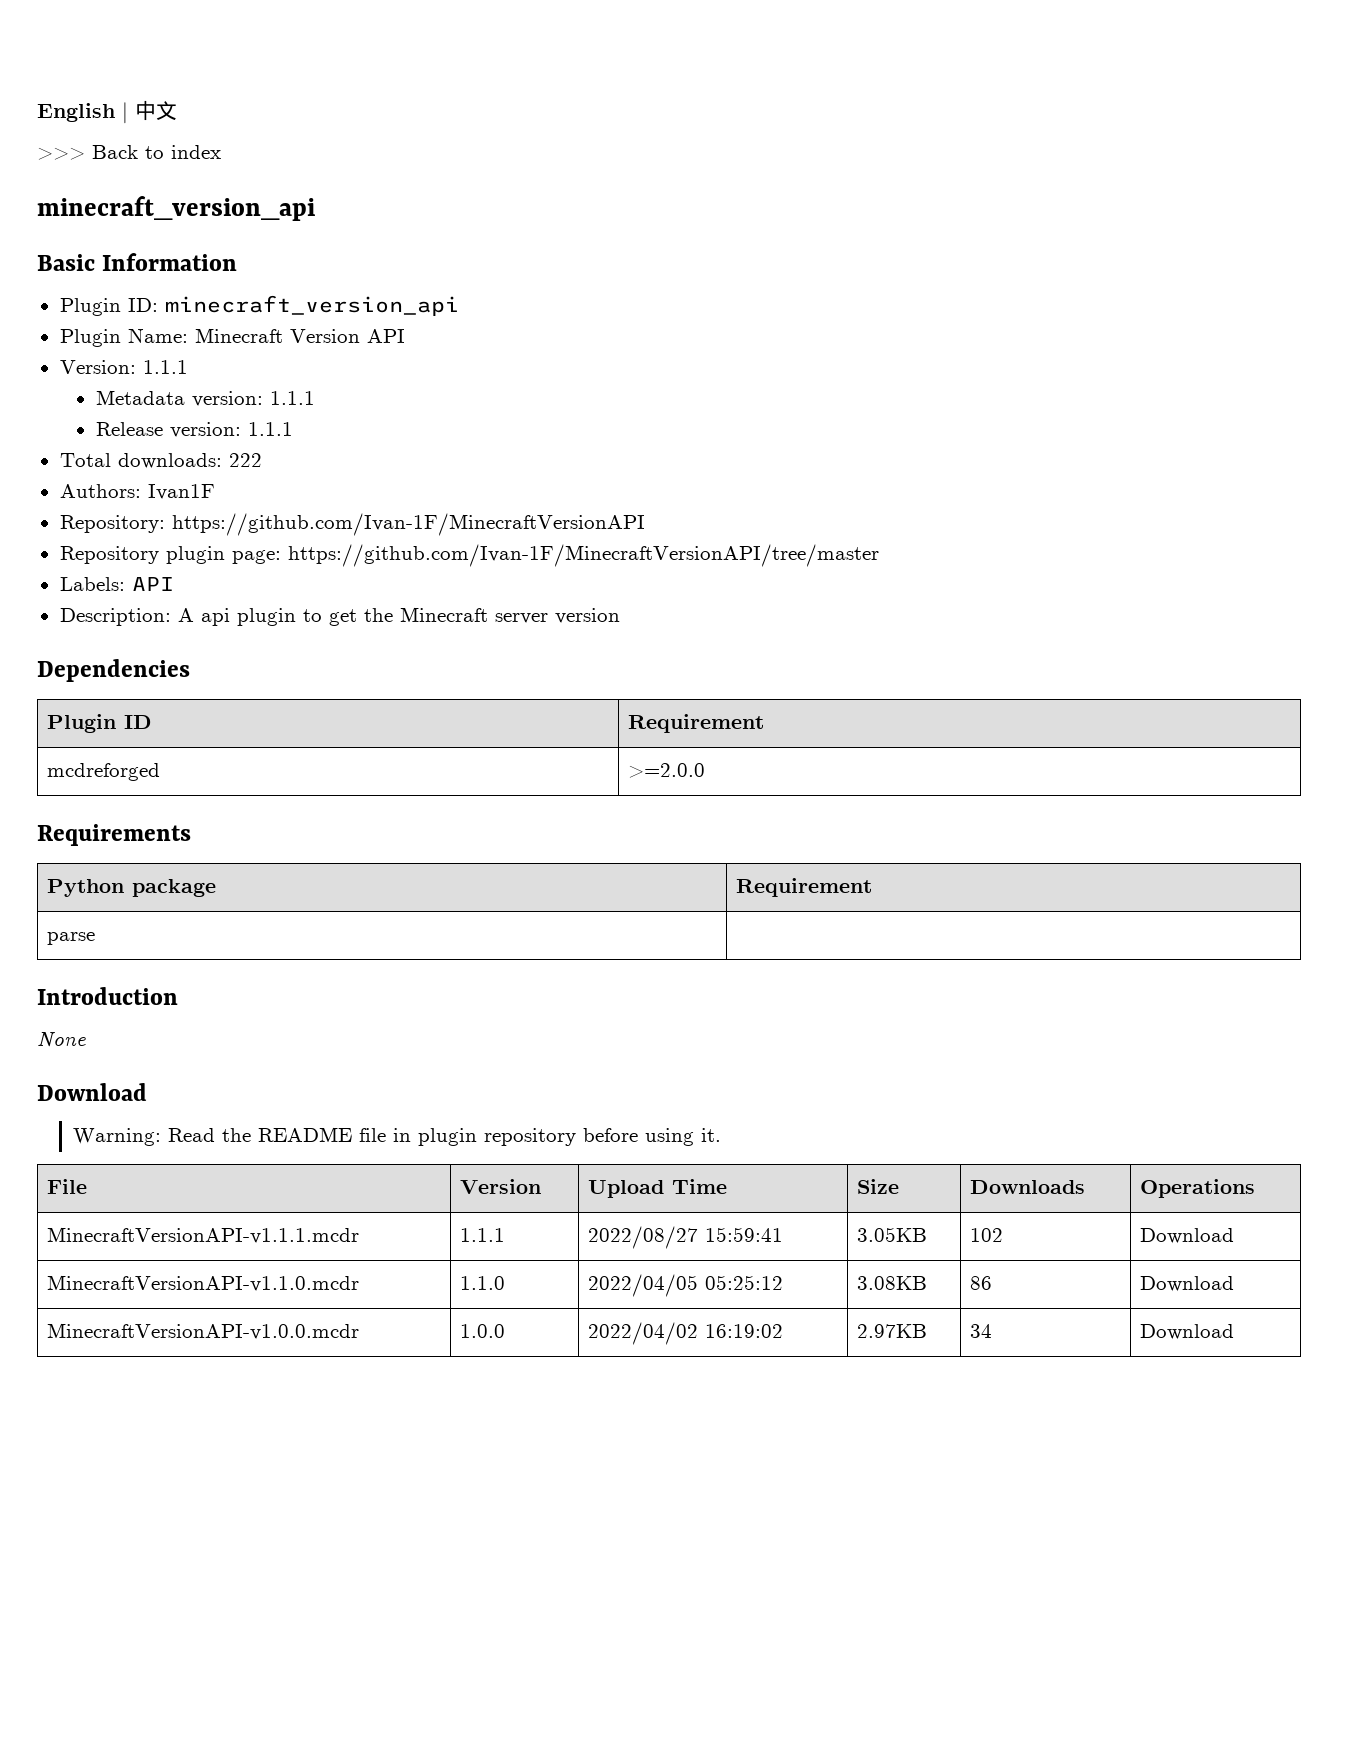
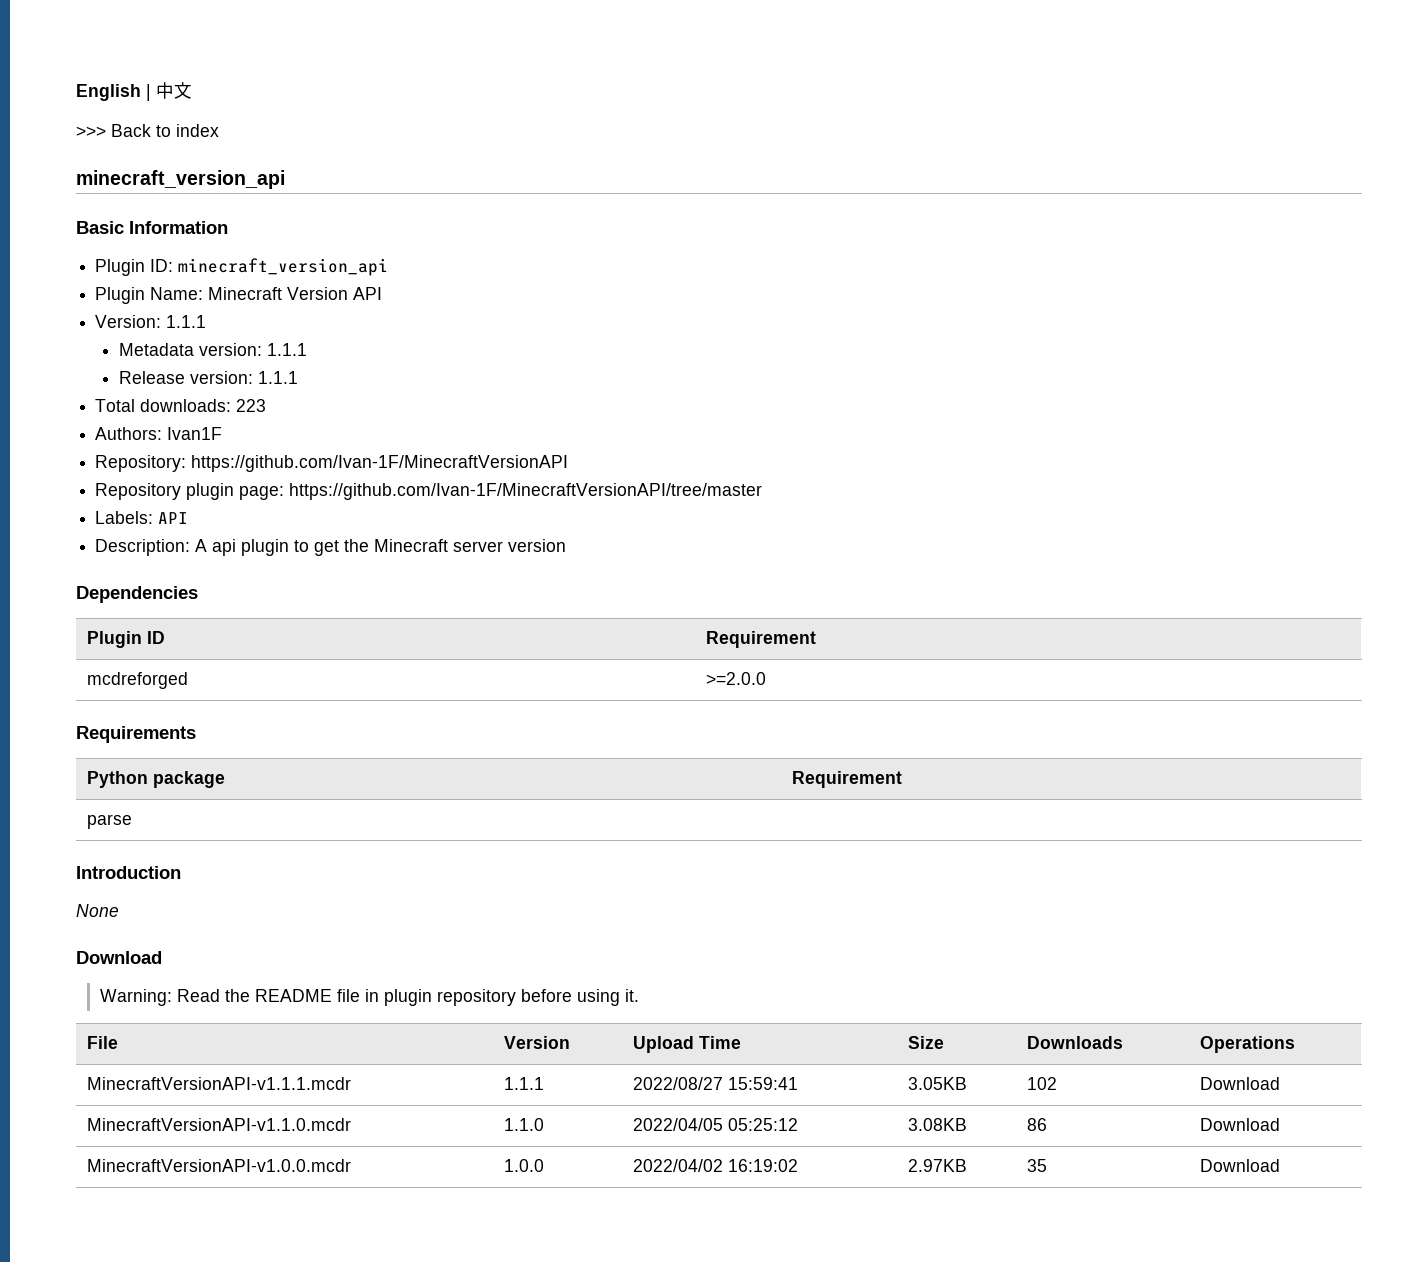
- Total downloads: 222
+ Total downloads: 223
- MinecraftVersionAPI-v1.0.0.mcdr | 1.0.0 | 2022/04/02 16:19:02 | 2.97KB | 34 | Download
+ MinecraftVersionAPI-v1.0.0.mcdr | 1.0.0 | 2022/04/02 16:19:02 | 2.97KB | 35 | Download

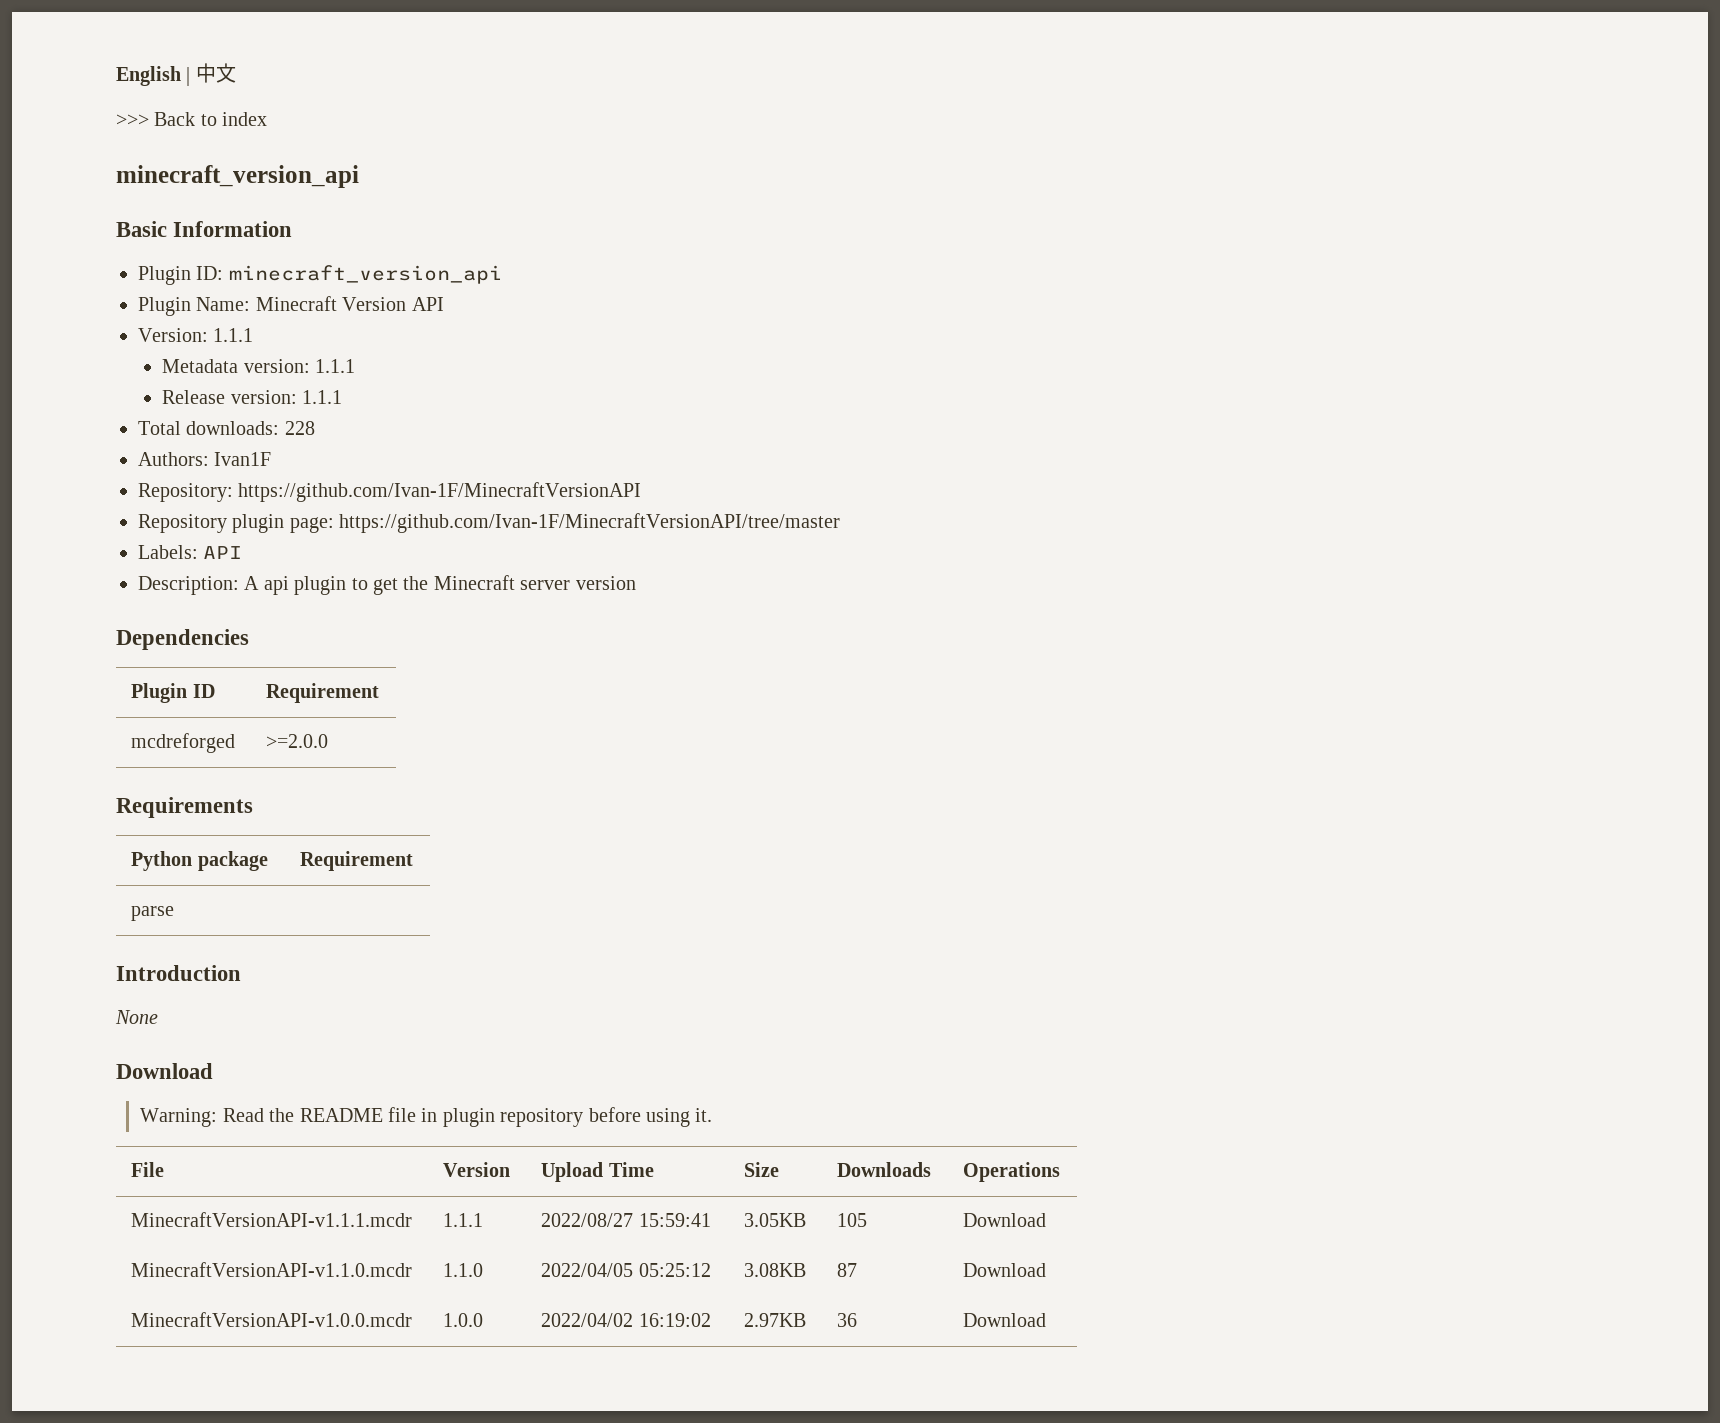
- Total downloads: 223
+ Total downloads: 228
- MinecraftVersionAPI-v1.1.1.mcdr | 1.1.1 | 2022/08/27 15:59:41 | 3.05KB | 102 | Download
+ MinecraftVersionAPI-v1.1.1.mcdr | 1.1.1 | 2022/08/27 15:59:41 | 3.05KB | 105 | Download
- MinecraftVersionAPI-v1.1.0.mcdr | 1.1.0 | 2022/04/05 05:25:12 | 3.08KB | 86 | Download
+ MinecraftVersionAPI-v1.1.0.mcdr | 1.1.0 | 2022/04/05 05:25:12 | 3.08KB | 87 | Download
- MinecraftVersionAPI-v1.0.0.mcdr | 1.0.0 | 2022/04/02 16:19:02 | 2.97KB | 35 | Download
+ MinecraftVersionAPI-v1.0.0.mcdr | 1.0.0 | 2022/04/02 16:19:02 | 2.97KB | 36 | Download

